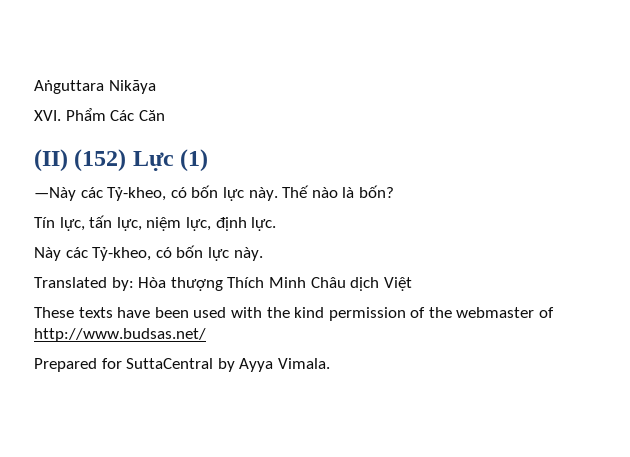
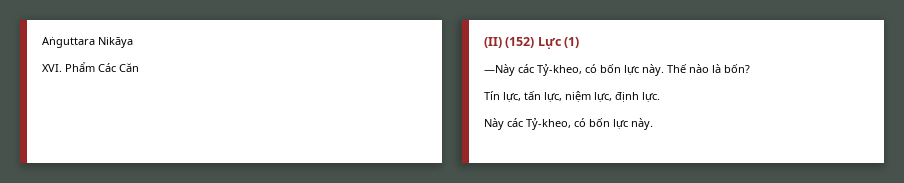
- Translated by: Hòa thượng Thích Minh Châu dịch Việt
- These texts have been used with the kind permission of the webmaster of http://www.budsas.net/
- Prepared for SuttaCentral by Ayya Vimala.

